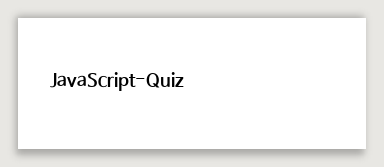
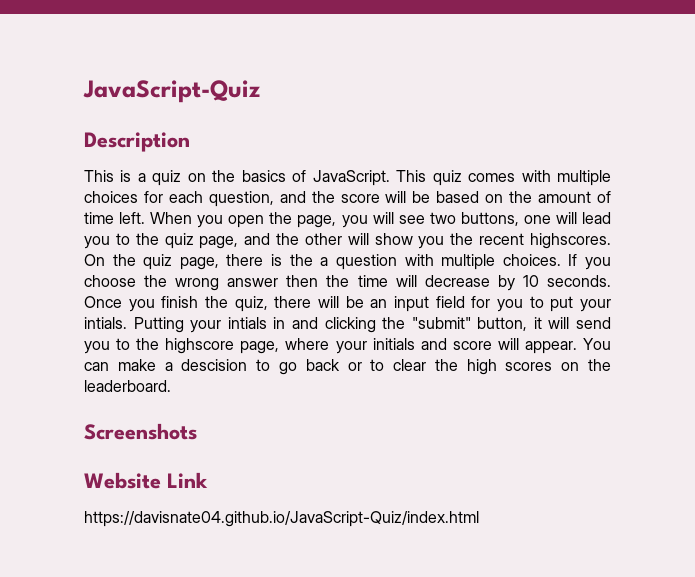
+ Description
+ This is a quiz on the basics of JavaScript. This quiz comes with multiple choices for each question, and the score will be based on the amount of time left. When you open the page, you will see two buttons, one will lead you to the quiz page, and the other will show you the recent highscores. On the quiz page, there is the a question with multiple choices. If you choose the wrong answer then the time will decrease by 10 seconds. Once you finish the quiz, there will be an input field for you to put your intials. Putting your intials in and clicking the "submit" button, it will send you to the highscore page, where your initials and score will appear. You can make a descision to go back or to clear the high scores on the leaderboard.
+ Screenshots
+ Website Link
+ https://davisnate04.github.io/JavaScript-Quiz/index.html

